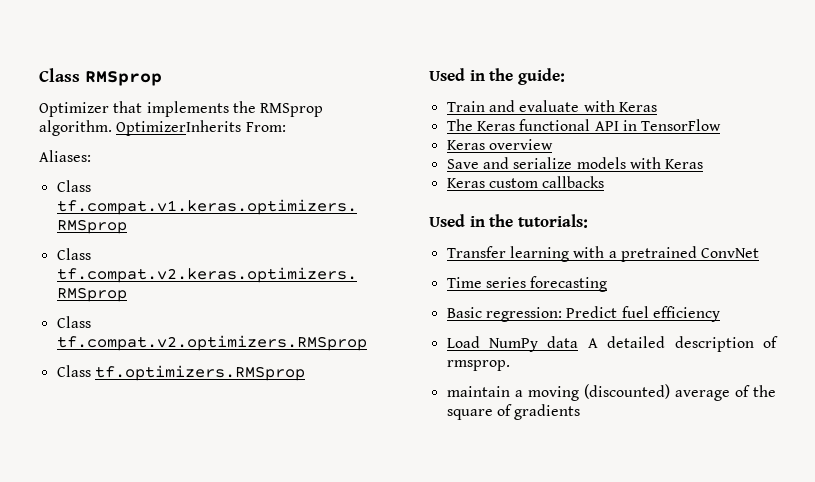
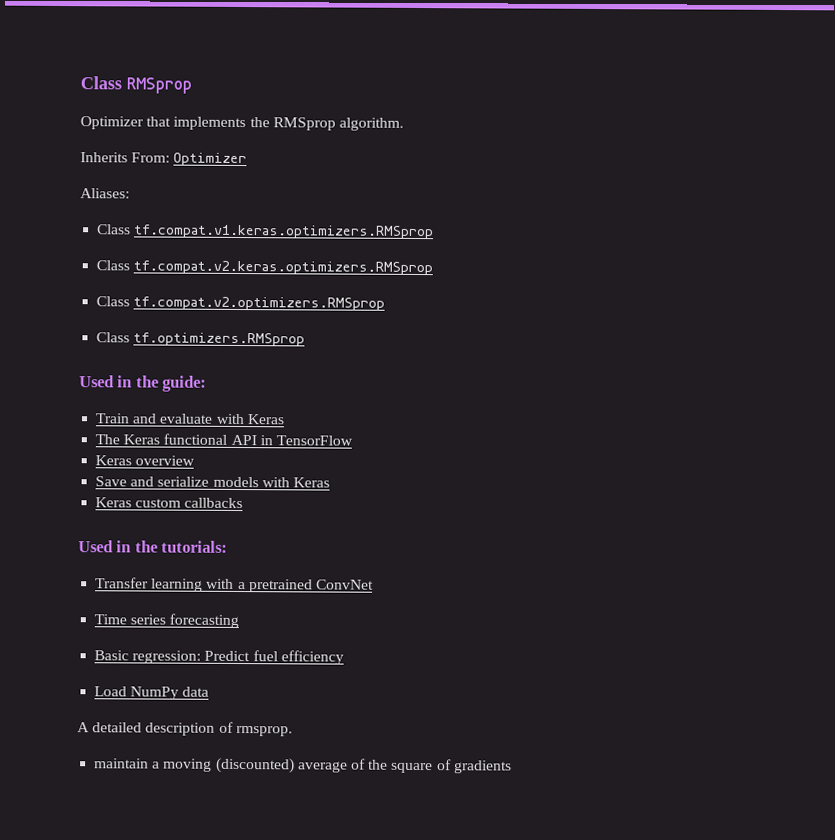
- Optimizer that implements the RMSprop algorithm. OptimizerInherits From:
+ Optimizer that implements the RMSprop algorithm.
+ Inherits From: Optimizer
- Load NumPy data A detailed description of rmsprop.
+ Load NumPy data
+ A detailed description of rmsprop.

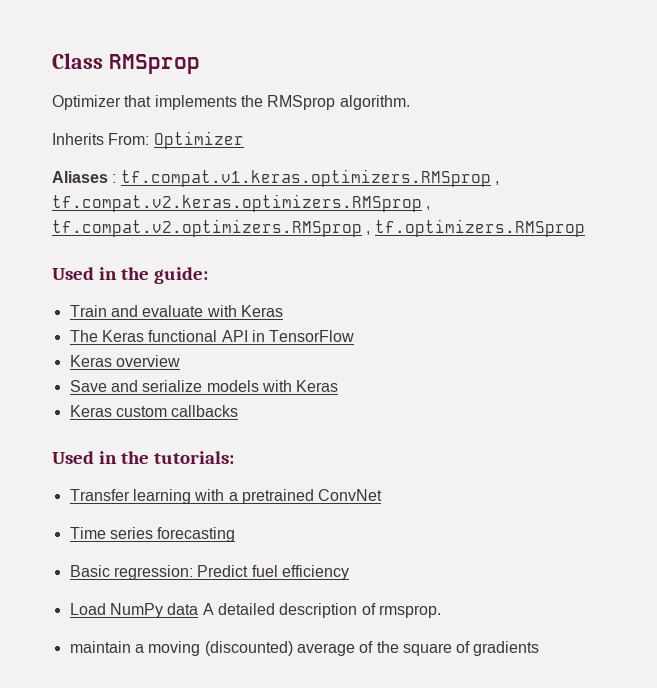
- Aliases:
- Class tf.compat.v1.keras.optimizers.RMSprop
- Class tf.compat.v2.keras.optimizers.RMSprop
- Class tf.compat.v2.optimizers.RMSprop
- Class tf.optimizers.RMSprop
+ Aliases : tf.compat.v1.keras.optimizers.RMSprop , tf.compat.v2.keras.optimizers.RMSprop , tf.compat.v2.optimizers.RMSprop , tf.optimizers.RMSprop
- Load NumPy data
- A detailed description of rmsprop.
+ Load NumPy data A detailed description of rmsprop.

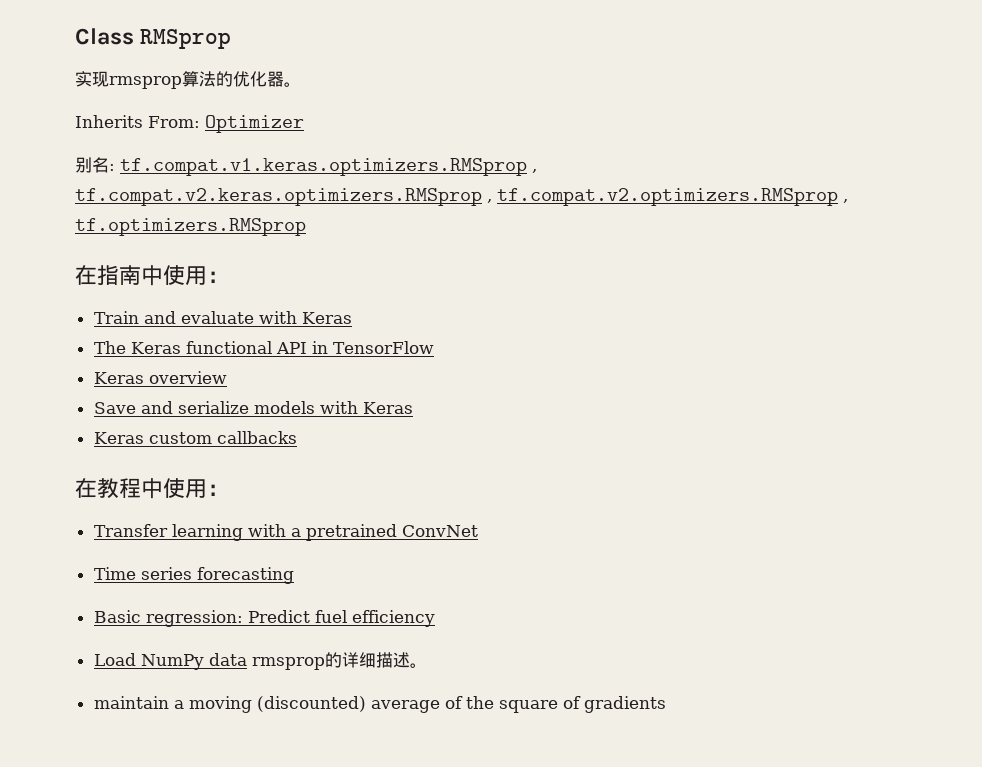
- Optimizer that implements the RMSprop algorithm.
+ 实现rmsprop算法的优化器。
- Aliases : tf.compat.v1.keras.optimizers.RMSprop , tf.compat.v2.keras.optimizers.RMSprop , tf.compat.v2.optimizers.RMSprop , tf.optimizers.RMSprop
+ 别名: tf.compat.v1.keras.optimizers.RMSprop , tf.compat.v2.keras.optimizers.RMSprop , tf.compat.v2.optimizers.RMSprop , tf.optimizers.RMSprop
- Used in the guide:
+ 在指南中使用：
- Used in the tutorials:
+ 在教程中使用：
- Load NumPy data A detailed description of rmsprop.
+ Load NumPy data rmsprop的详细描述。

